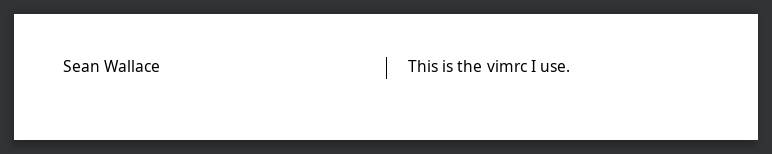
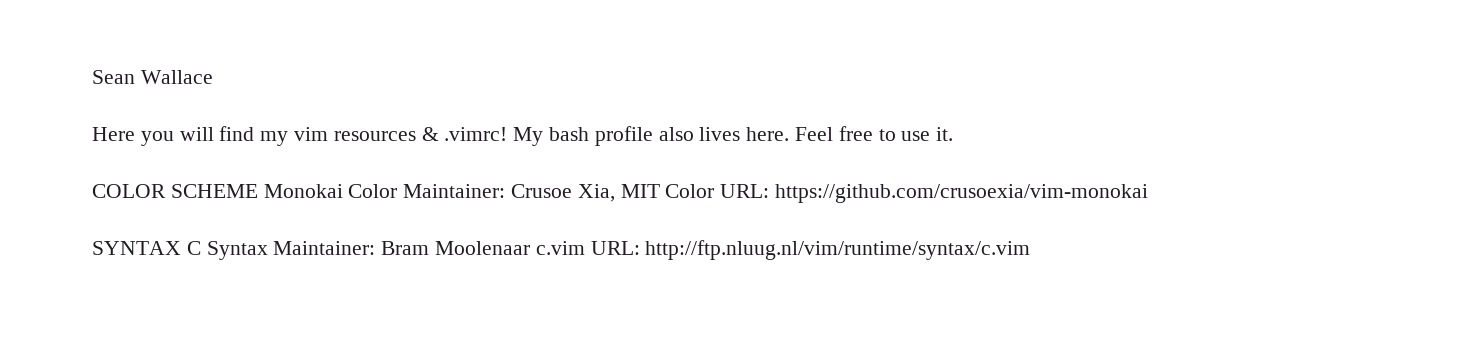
- This is the vimrc I use.
+ Here you will find my vim resources & .vimrc! My bash profile also lives here. Feel free to use it.
+ COLOR SCHEME Monokai Color Maintainer: Crusoe Xia, MIT Color URL: https://github.com/crusoexia/vim-monokai
+ SYNTAX C Syntax Maintainer: Bram Moolenaar c.vim URL: http://ftp.nluug.nl/vim/runtime/syntax/c.vim

